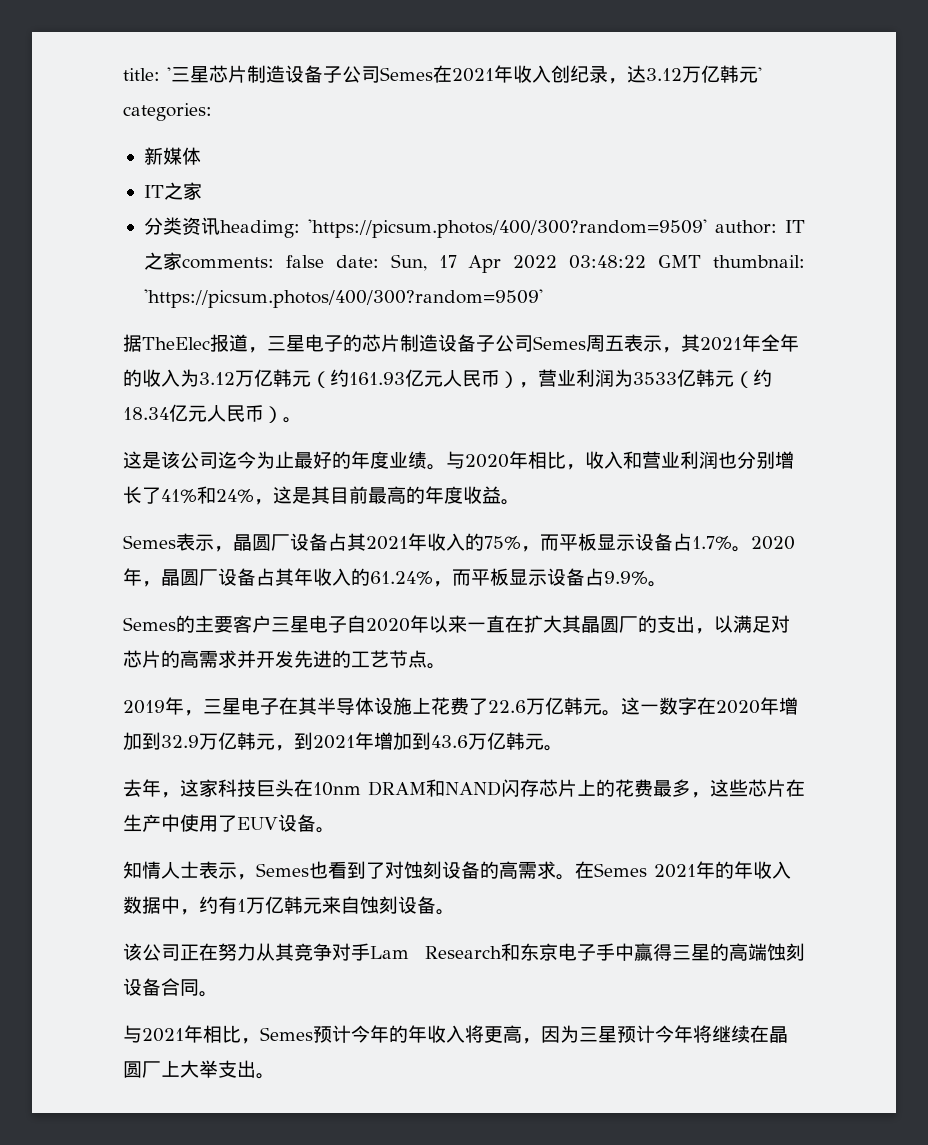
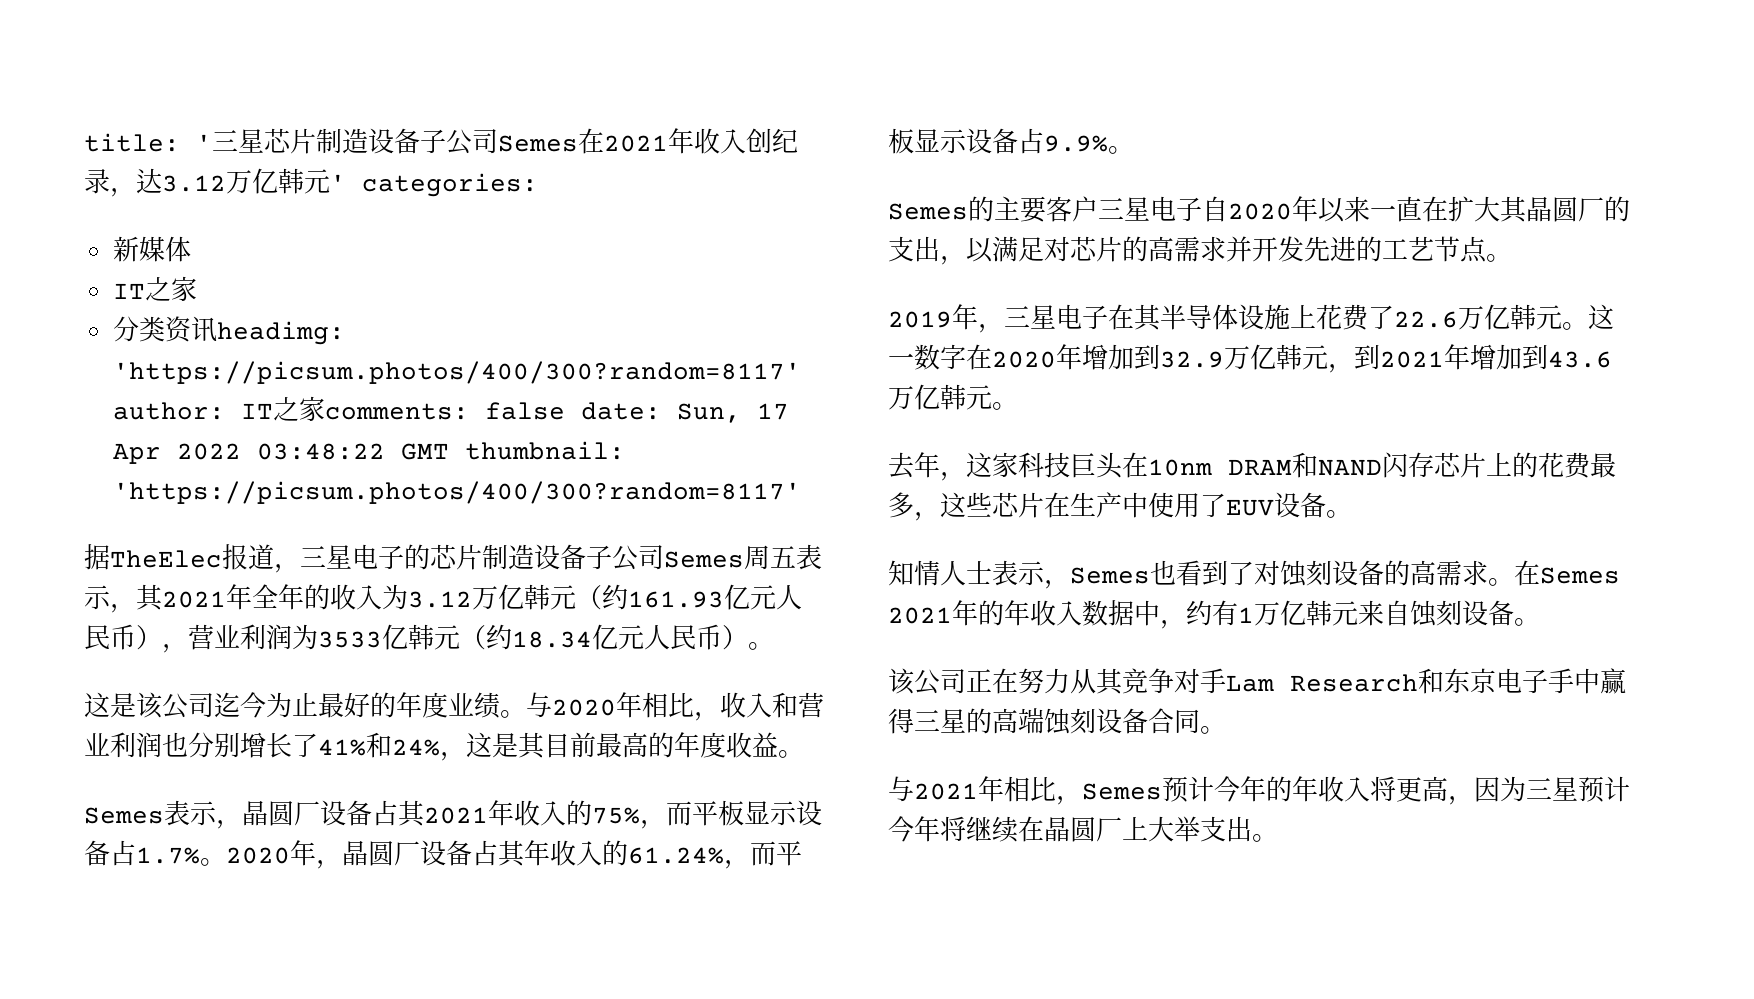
- 分类资讯headimg: 'https://picsum.photos/400/300?random=9509' author: IT之家comments: false date: Sun, 17 Apr 2022 03:48:22 GMT thumbnail: 'https://picsum.photos/400/300?random=9509'
+ 分类资讯headimg: 'https://picsum.photos/400/300?random=8117' author: IT之家comments: false date: Sun, 17 Apr 2022 03:48:22 GMT thumbnail: 'https://picsum.photos/400/300?random=8117'

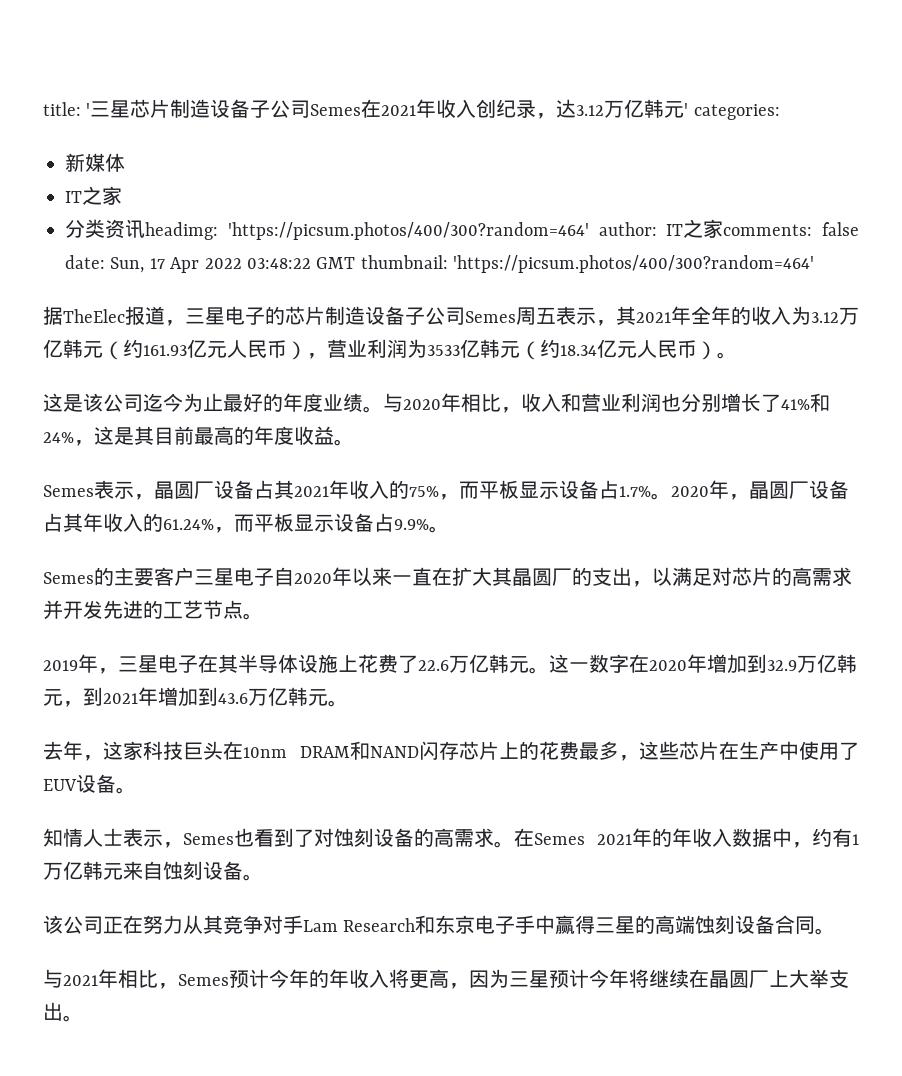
- 分类资讯headimg: 'https://picsum.photos/400/300?random=8117' author: IT之家comments: false date: Sun, 17 Apr 2022 03:48:22 GMT thumbnail: 'https://picsum.photos/400/300?random=8117'
+ 分类资讯headimg: 'https://picsum.photos/400/300?random=464' author: IT之家comments: false date: Sun, 17 Apr 2022 03:48:22 GMT thumbnail: 'https://picsum.photos/400/300?random=464'

